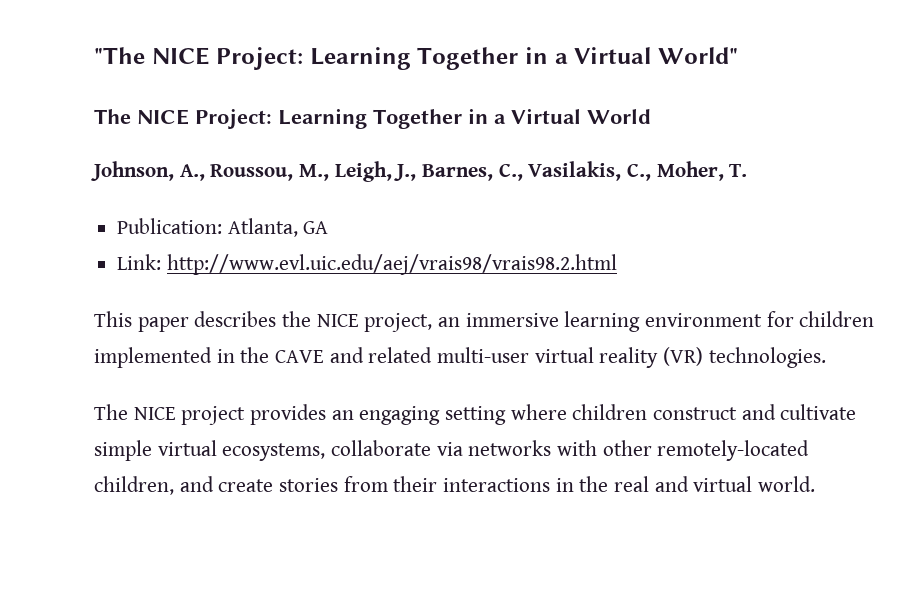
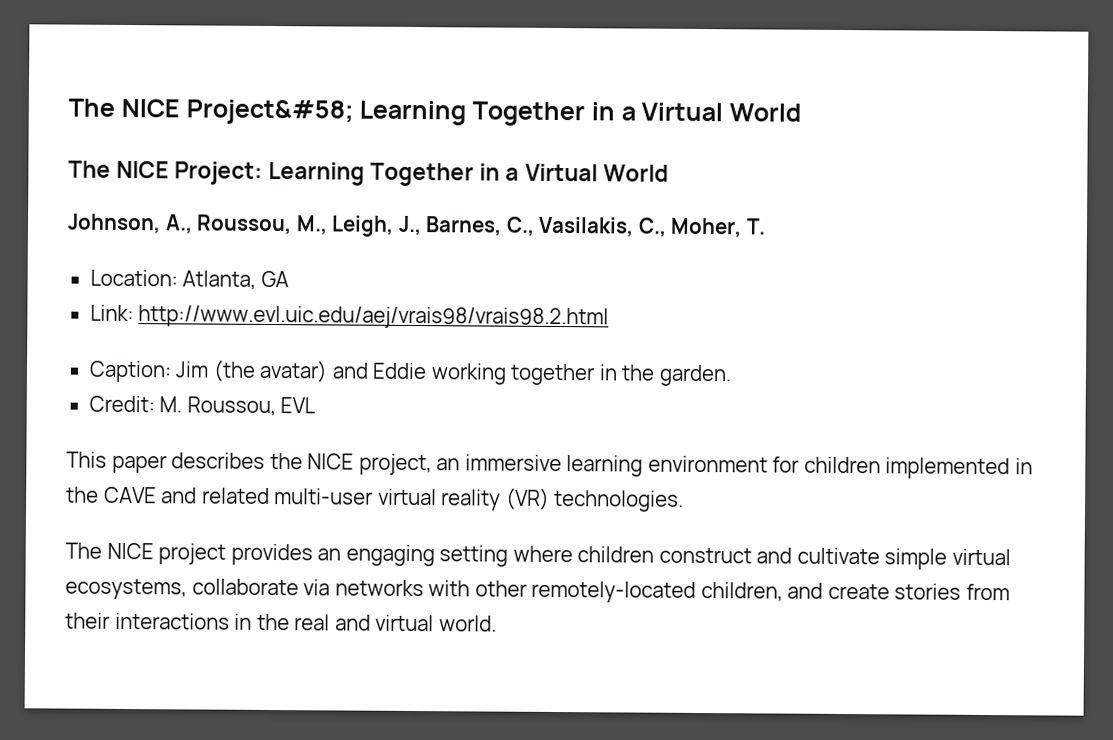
- "The NICE Project: Learning Together in a Virtual World"
+ The NICE Project&#58; Learning Together in a Virtual World
- Publication: Atlanta, GA
+ Location: Atlanta, GA
+ Caption: Jim (the avatar) and Eddie working together in the garden.
+ Credit: M. Roussou, EVL

